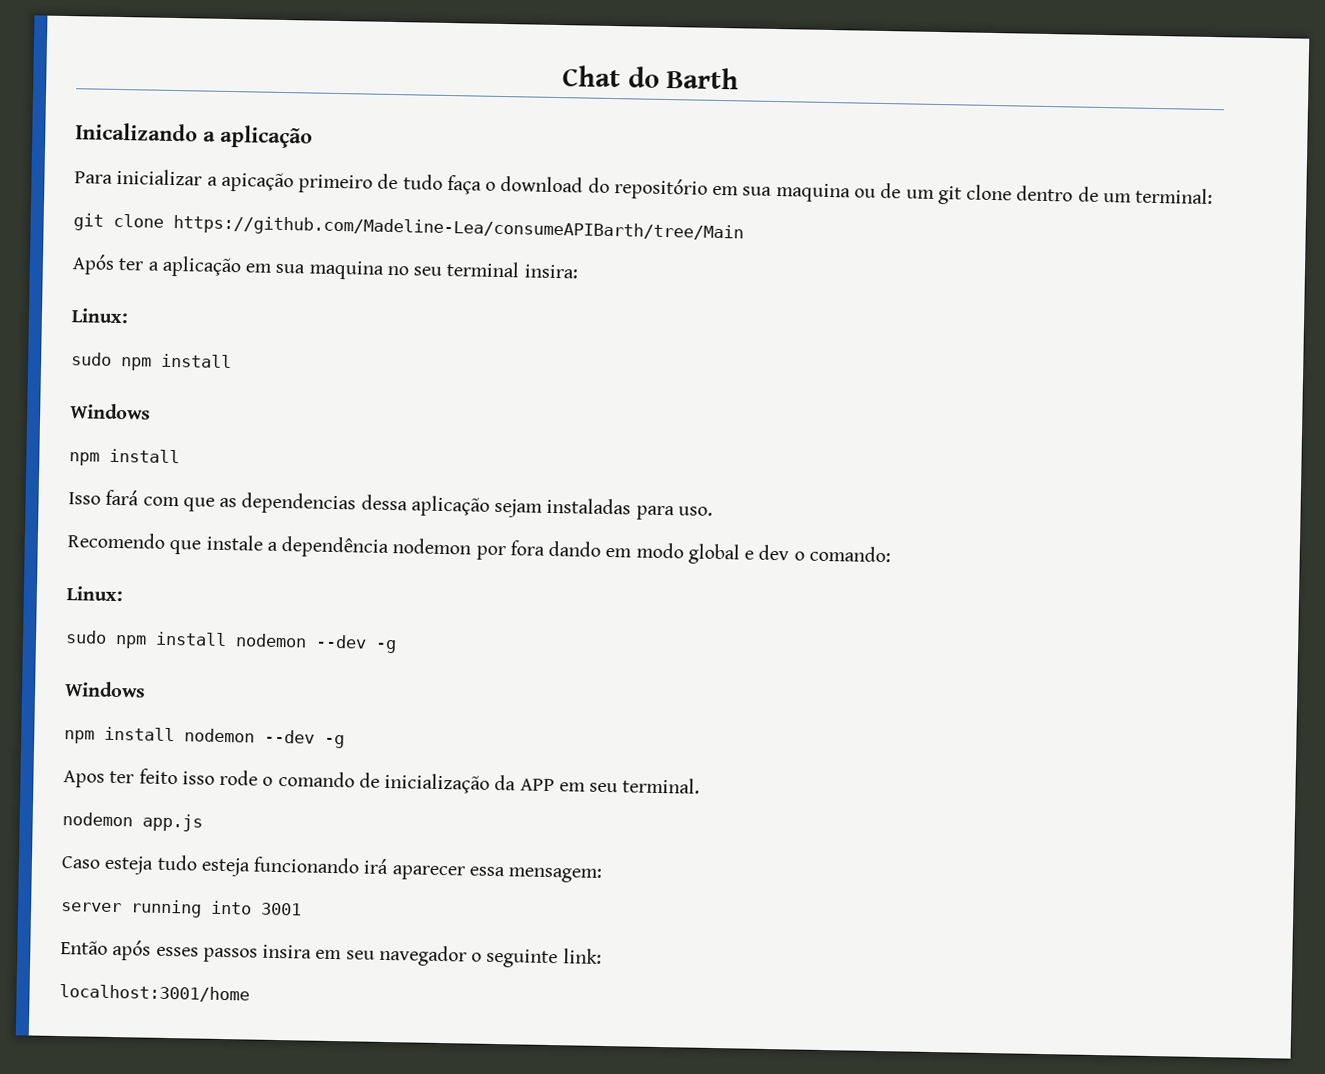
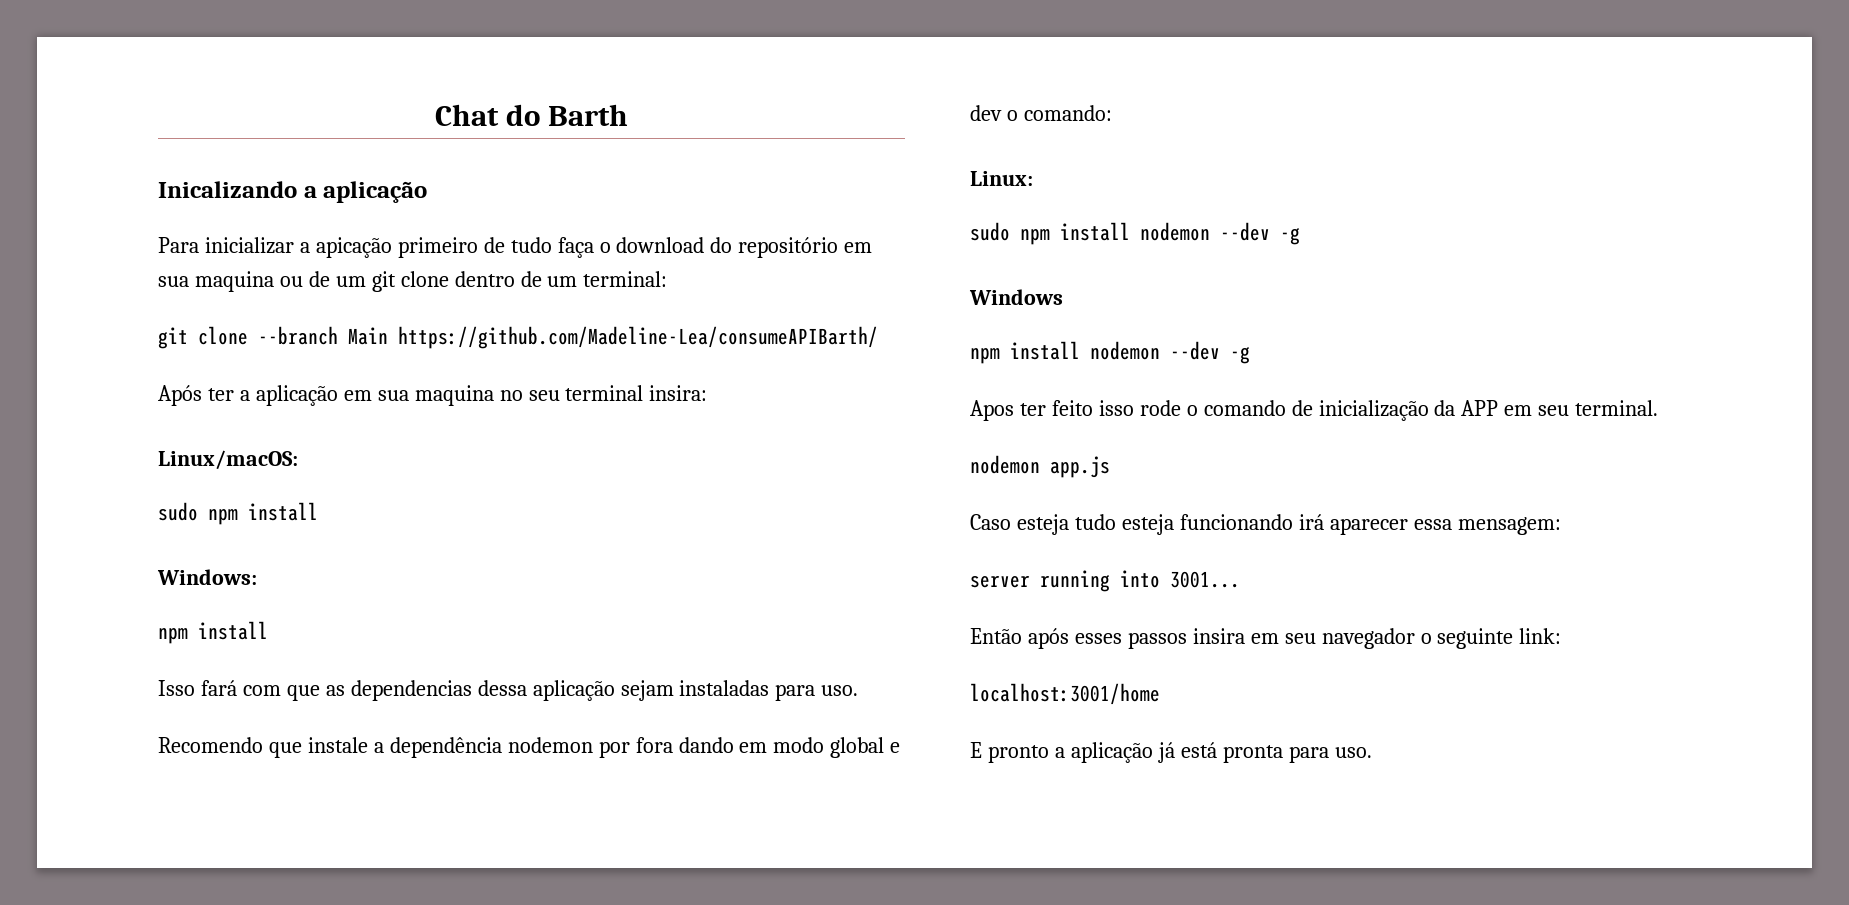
- git clone https://github.com/Madeline-Lea/consumeAPIBarth/tree/Main
+ git clone --branch Main https://github.com/Madeline-Lea/consumeAPIBarth/
  Após ter a aplicação em sua maquina no seu terminal insira:
- Linux:
+ Linux/macOS:
  sudo npm install
- Windows
+ Windows:
- server running into 3001
+ server running into 3001...
+ E pronto a aplicação já está pronta para uso.

